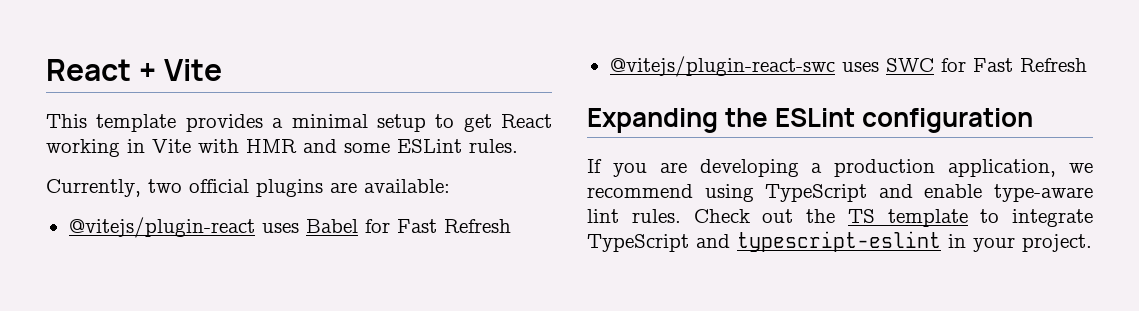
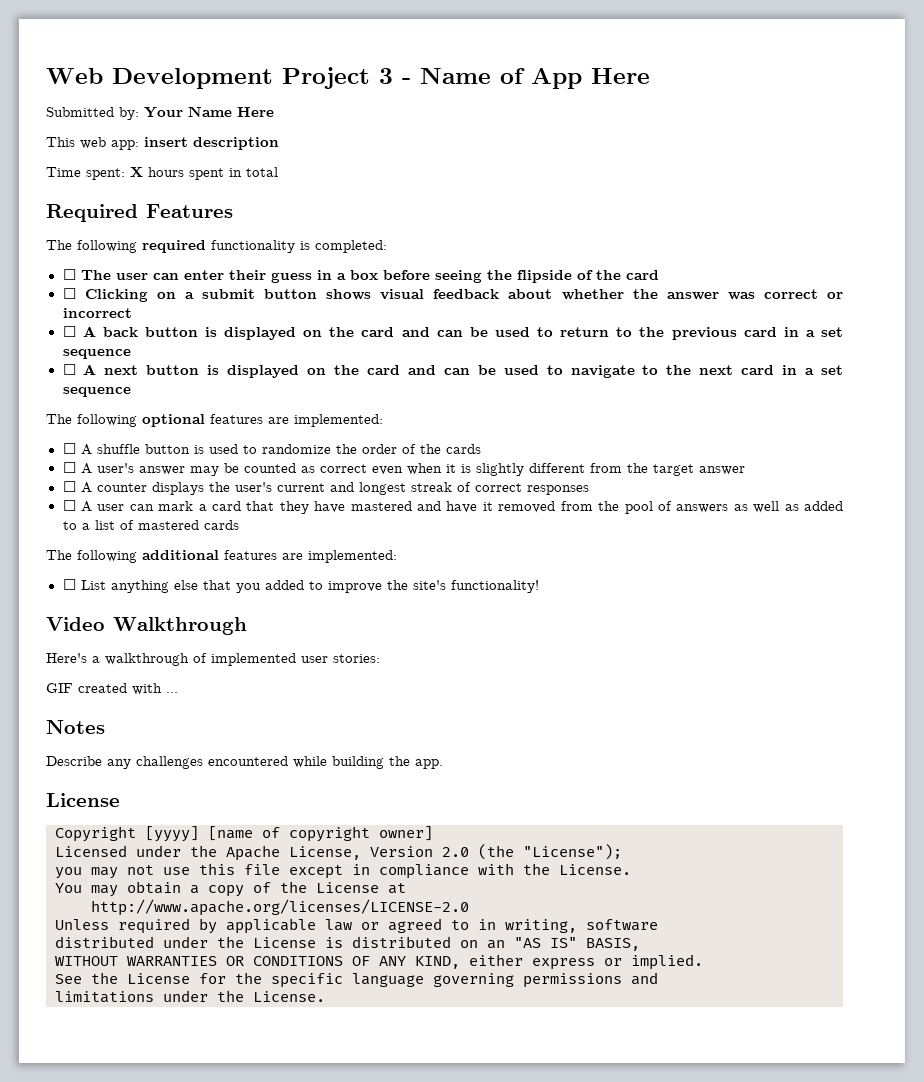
- React + Vite
- This template provides a minimal setup to get React working in Vite with HMR and some ESLint rules.
- Currently, two official plugins are available:
- @vitejs/plugin-react uses Babel for Fast Refresh
- @vitejs/plugin-react-swc uses SWC for Fast Refresh
- Expanding the ESLint configuration
- If you are developing a production application, we recommend using TypeScript and enable type-aware lint rules. Check out the TS template to integrate TypeScript and typescript-eslint in your project.
+ Web Development Project 3 - Name of App Here
+ Submitted by: Your Name Here
+ This web app: insert description
+ Time spent: X hours spent in total
+ Required Features
+ The following required functionality is completed:
+ ☐ The user can enter their guess in a box before seeing the flipside of the card
+ ☐ Clicking on a submit button shows visual feedback about whether the answer was correct or incorrect
+ ☐ A back button is displayed on the card and can be used to return to the previous card in a set sequence
+ ☐ A next button is displayed on the card and can be used to navigate to the next card in a set sequence
+ The following optional features are implemented:
+ ☐ A shuffle button is used to randomize the order of the cards
+ ☐ A user's answer may be counted as correct even when it is slightly different from the target answer
+ ☐ A counter displays the user's current and longest streak of correct responses
+ ☐ A user can mark a card that they have mastered and have it removed from the pool of answers as well as added to a list of mastered cards
+ The following additional features are implemented:
+ ☐ List anything else that you added to improve the site's functionality!
+ Video Walkthrough
+ Here's a walkthrough of implemented user stories:
+ GIF created with ...
+ Notes
+ Describe any challenges encountered while building the app.
+ License
+ Copyright [yyyy] [name of copyright owner]
+ Licensed under the Apache License, Version 2.0 (the "License");
+ you may not use this file except in compliance with the License.
+ You may obtain a copy of the License at
+ http://www.apache.org/licenses/LICENSE-2.0
+ Unless required by applicable law or agreed to in writing, software
+ distributed under the License is distributed on an "AS IS" BASIS,
+ WITHOUT WARRANTIES OR CONDITIONS OF ANY KIND, either express or implied.
+ See the License for the specific language governing permissions and
+ limitations under the License.

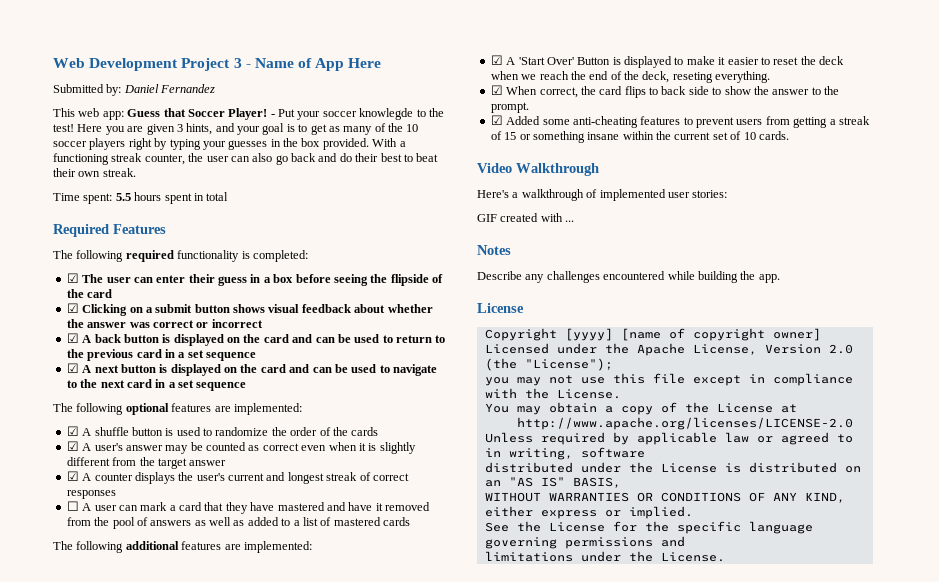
- Submitted by: Your Name Here
+ Submitted by: Daniel Fernandez
- This web app: insert description
+ This web app: Guess that Soccer Player! - Put your soccer knowlegde to the test! Here you are given 3 hints, and your goal is to get as many of the 10 soccer players right by typing your guesses in the box provided. With a functioning streak counter, the user can also go back and do their best to beat their own streak.
- Time spent: X hours spent in total
+ Time spent: 5.5 hours spent in total
- ☐ The user can enter their guess in a box before seeing the flipside of the card
+ ☑ The user can enter their guess in a box before seeing the flipside of the card
- ☐ Clicking on a submit button shows visual feedback about whether the answer was correct or incorrect
+ ☑ Clicking on a submit button shows visual feedback about whether the answer was correct or incorrect
- ☐ A back button is displayed on the card and can be used to return to the previous card in a set sequence
+ ☑ A back button is displayed on the card and can be used to return to the previous card in a set sequence
- ☐ A next button is displayed on the card and can be used to navigate to the next card in a set sequence
+ ☑ A next button is displayed on the card and can be used to navigate to the next card in a set sequence
- ☐ A shuffle button is used to randomize the order of the cards
+ ☑ A shuffle button is used to randomize the order of the cards
- ☐ A user's answer may be counted as correct even when it is slightly different from the target answer
+ ☑ A user's answer may be counted as correct even when it is slightly different from the target answer
- ☐ A counter displays the user's current and longest streak of correct responses
+ ☑ A counter displays the user's current and longest streak of correct responses
- ☐ List anything else that you added to improve the site's functionality!
+ ☑ A 'Start Over' Button is displayed to make it easier to reset the deck when we reach the end of the deck, reseting everything.
+ ☑ When correct, the card flips to back side to show the answer to the prompt.
+ ☑ Added some anti-cheating features to prevent users from getting a streak of 15 or something insane within the current set of 10 cards.

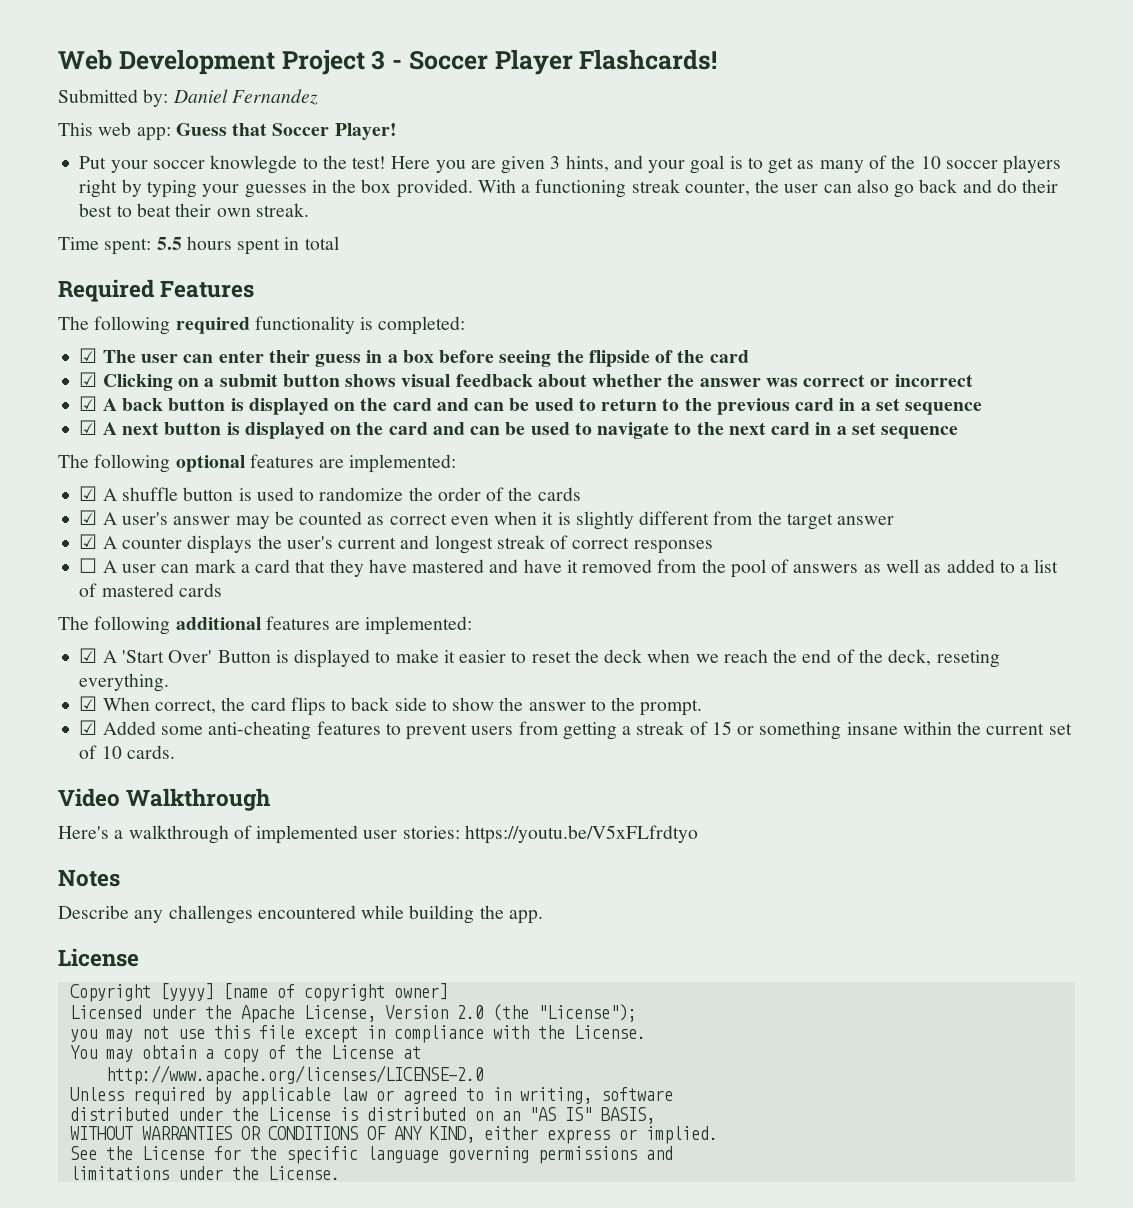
- Web Development Project 3 - Name of App Here
+ Web Development Project 3 - Soccer Player Flashcards!
- This web app: Guess that Soccer Player! - Put your soccer knowlegde to the test!
+ This web app: Guess that Soccer Player!
+ Put your soccer knowlegde to the test!
- Here's a walkthrough of implemented user stories:
- GIF created with ...
+ Here's a walkthrough of implemented user stories: https://youtu.be/V5xFLfrdtyo

